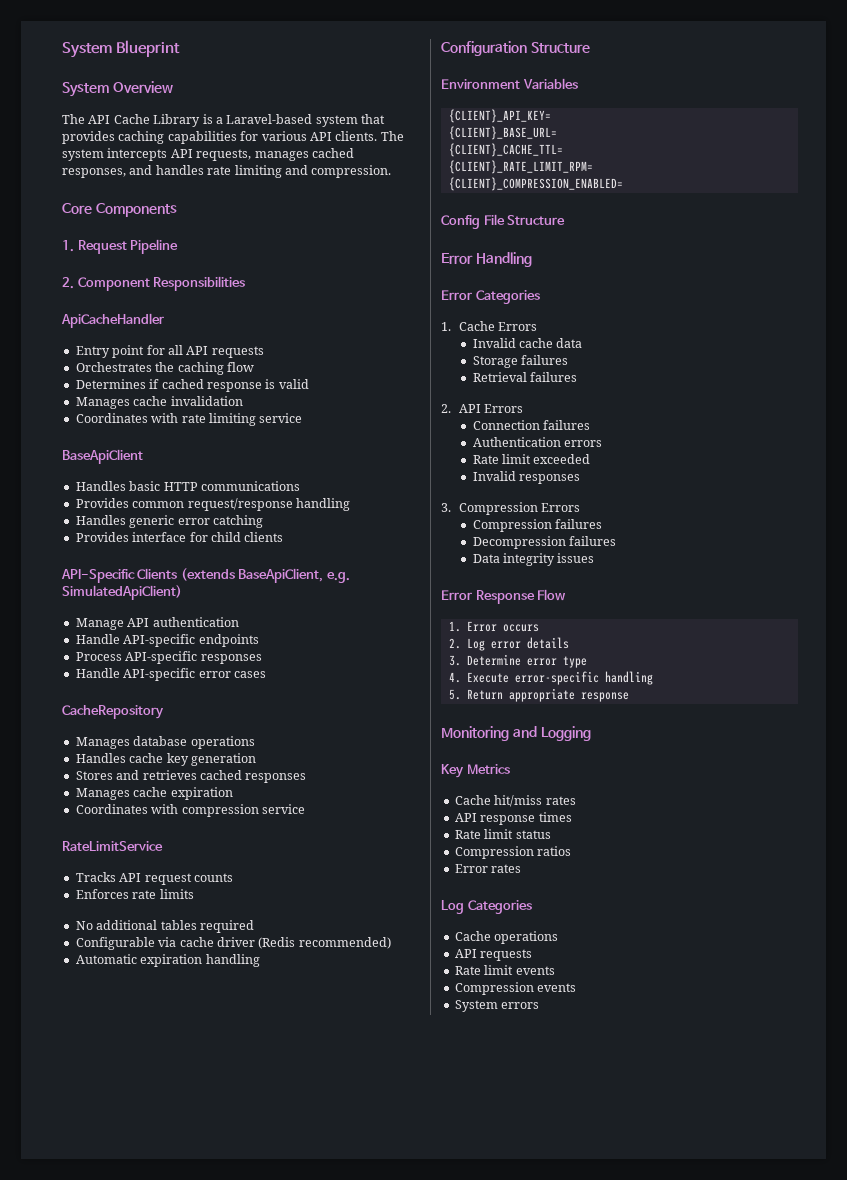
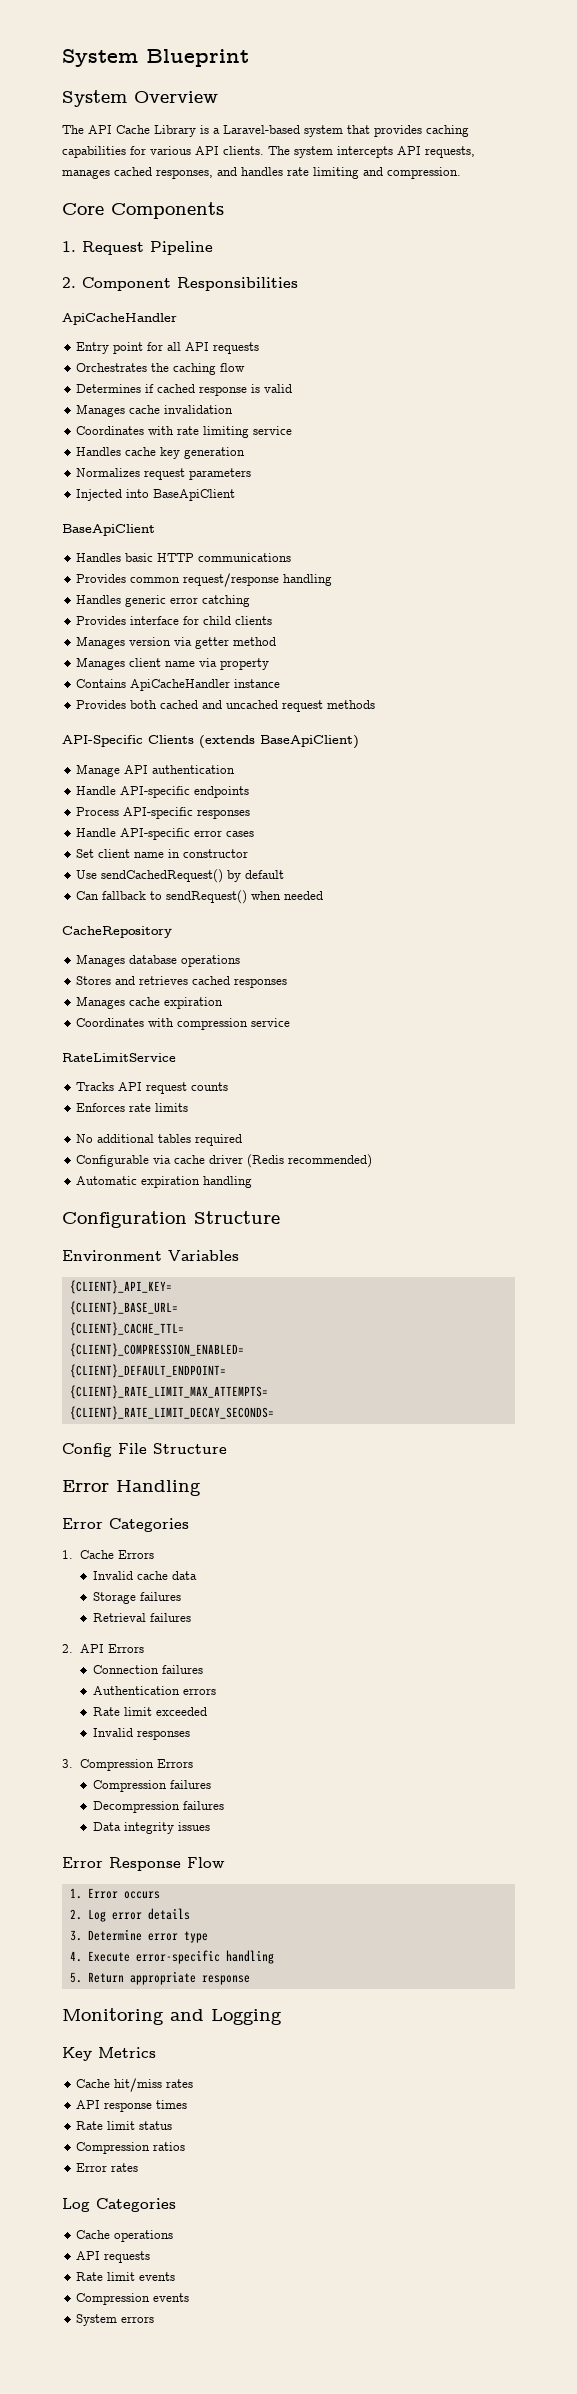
+ Handles cache key generation
+ Normalizes request parameters
+ Injected into BaseApiClient
+ Manages version via getter method
+ Manages client name via property
+ Contains ApiCacheHandler instance
+ Provides both cached and uncached request methods
- API-Specific Clients (extends BaseApiClient, e.g. SimulatedApiClient)
+ API-Specific Clients (extends BaseApiClient)
+ Set client name in constructor
+ Use sendCachedRequest() by default
+ Can fallback to sendRequest() when needed
- Handles cache key generation
- {CLIENT}_RATE_LIMIT_RPM=
  {CLIENT}_COMPRESSION_ENABLED=
+ {CLIENT}_DEFAULT_ENDPOINT=
+ {CLIENT}_RATE_LIMIT_MAX_ATTEMPTS=
+ {CLIENT}_RATE_LIMIT_DECAY_SECONDS=

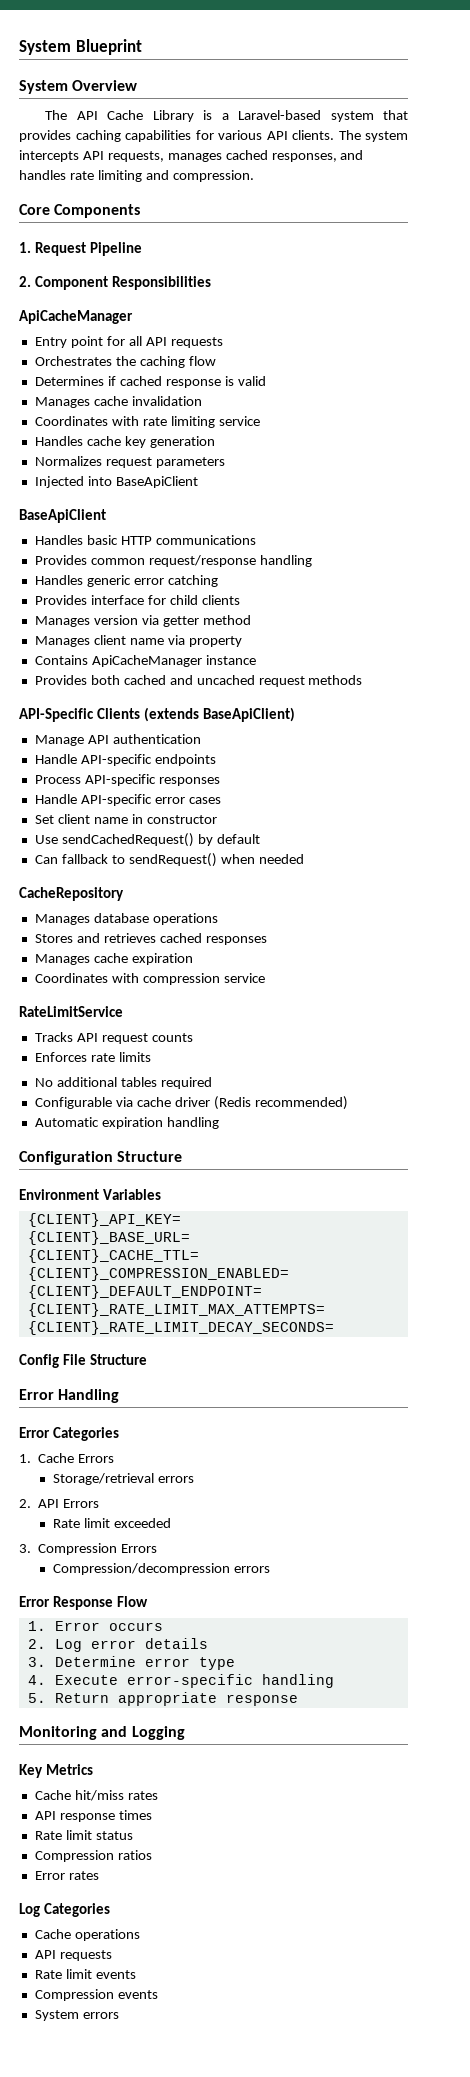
  2. Component Responsibilities
- ApiCacheHandler
+ ApiCacheManager
- Contains ApiCacheHandler instance
+ Contains ApiCacheManager instance
- Invalid cache data
- Storage failures
- Retrieval failures
+ Storage/retrieval errors
- Connection failures
- Authentication errors
- Invalid responses
- Compression failures
- Decompression failures
- Data integrity issues
+ Compression/decompression errors

